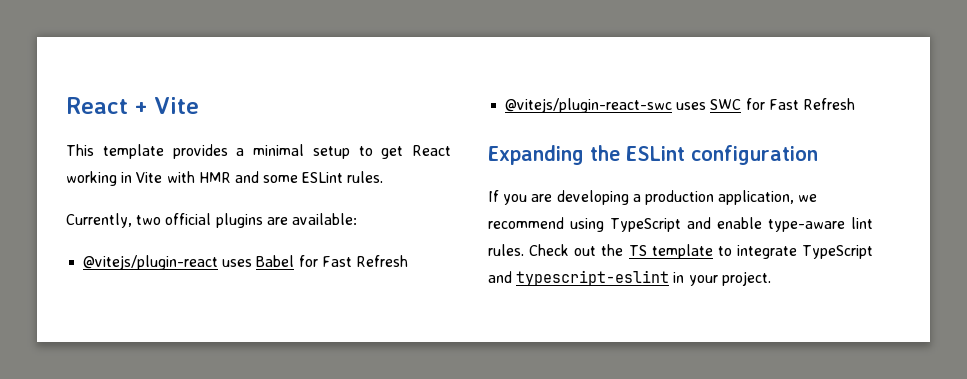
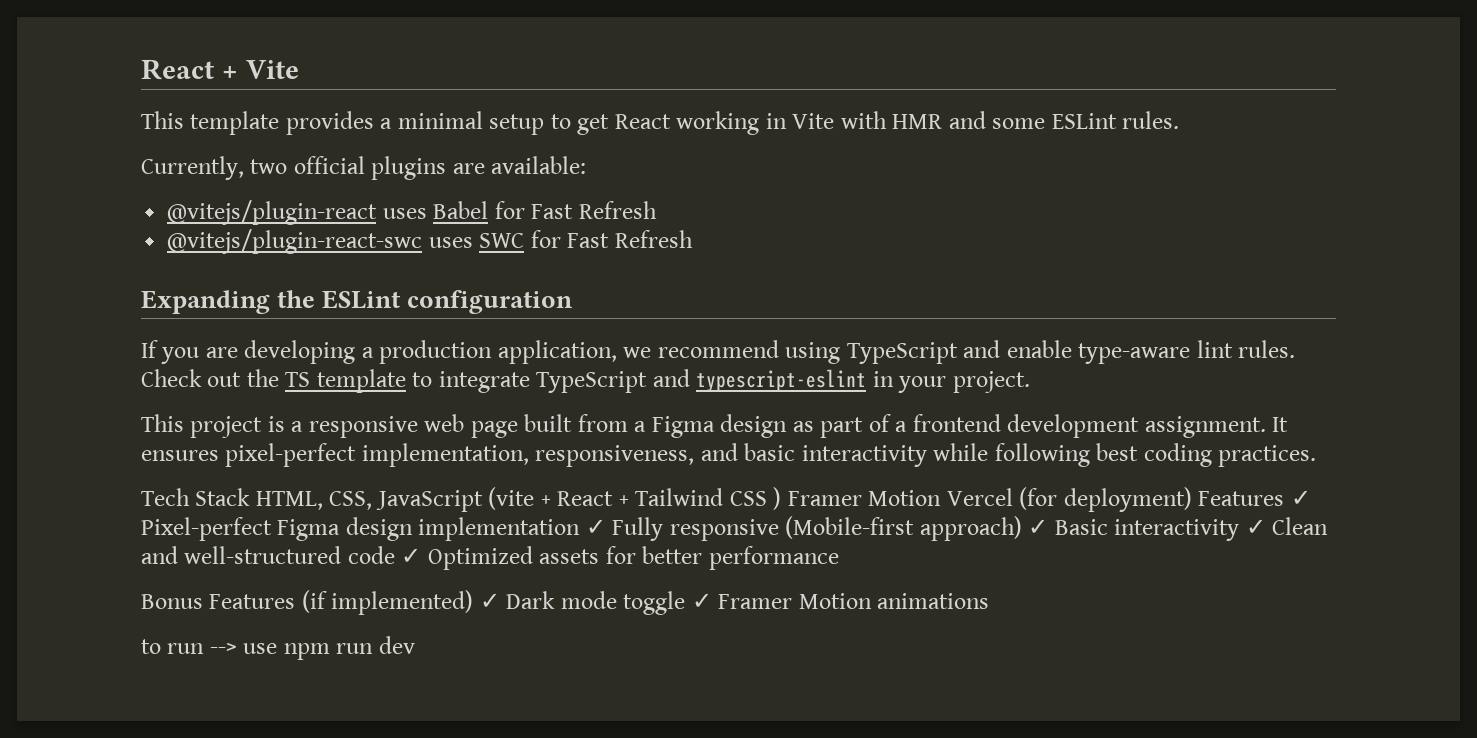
+ This project is a responsive web page built from a Figma design as part of a frontend development assignment. It ensures pixel-perfect implementation, responsiveness, and basic interactivity while following best coding practices.
+ Tech Stack HTML, CSS, JavaScript (vite + React + Tailwind CSS ) Framer Motion Vercel (for deployment) Features ✓ Pixel-perfect Figma design implementation ✓ Fully responsive (Mobile-first approach) ✓ Basic interactivity ✓ Clean and well-structured code ✓ Optimized assets for better performance
+ Bonus Features (if implemented) ✓ Dark mode toggle ✓ Framer Motion animations
+ to run --> use npm run dev

